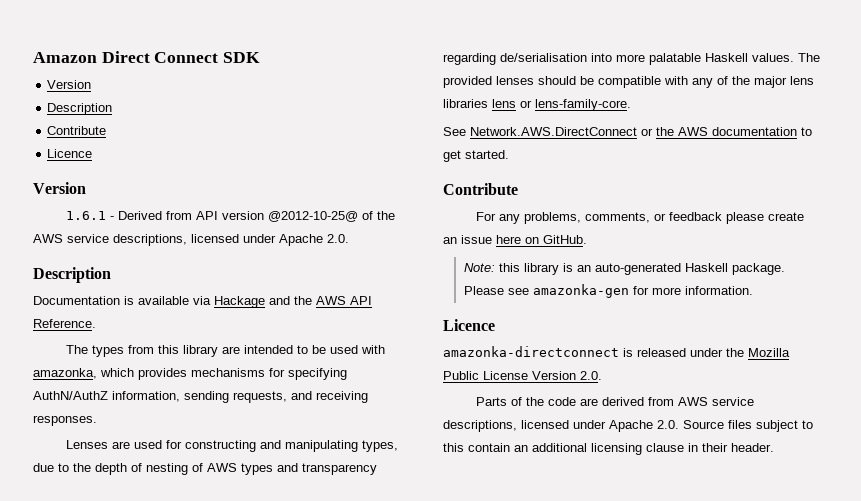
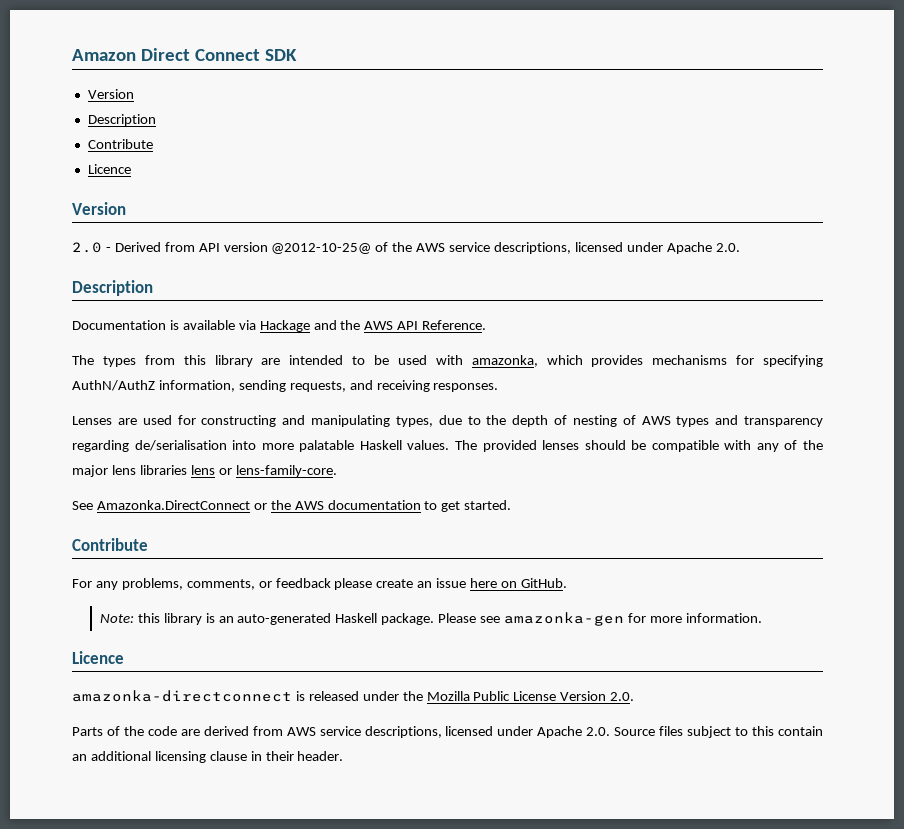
- 1.6.1 - Derived from API version @2012-10-25@ of the AWS service descriptions, licensed under Apache 2.0.
+ 2.0 - Derived from API version @2012-10-25@ of the AWS service descriptions, licensed under Apache 2.0.
- See Network.AWS.DirectConnect or the AWS documentation to get started.
+ See Amazonka.DirectConnect or the AWS documentation to get started.

